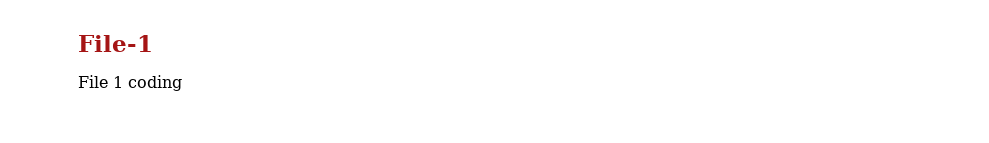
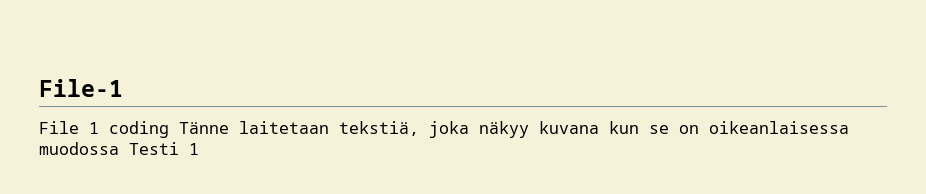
- File 1 coding
+ File 1 coding Tänne laitetaan tekstiä, joka näkyy kuvana kun se on oikeanlaisessa muodossa Testi 1

